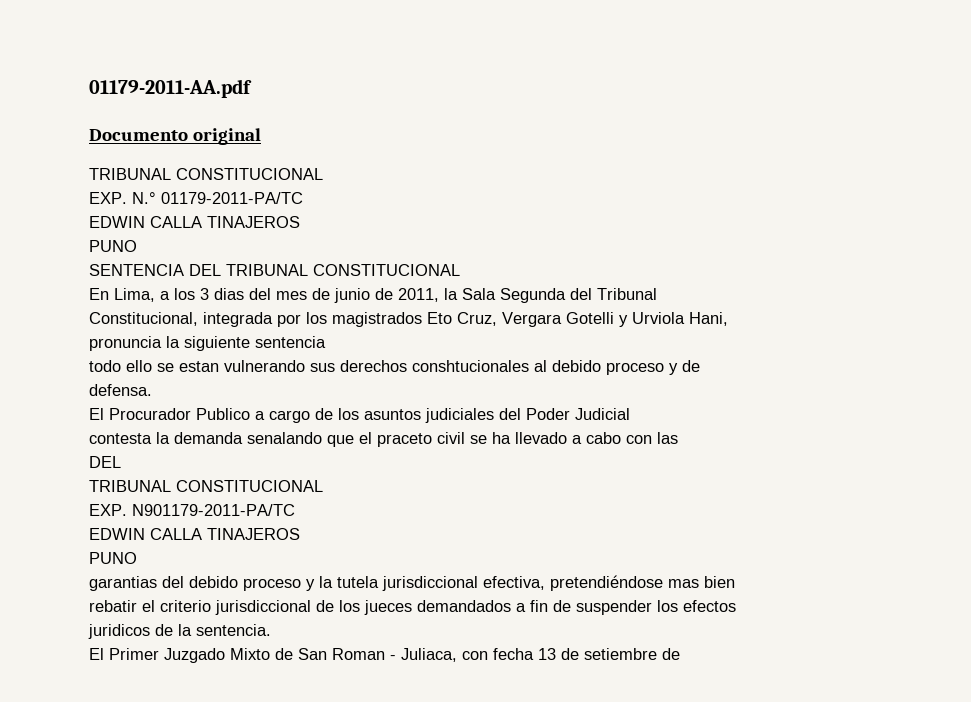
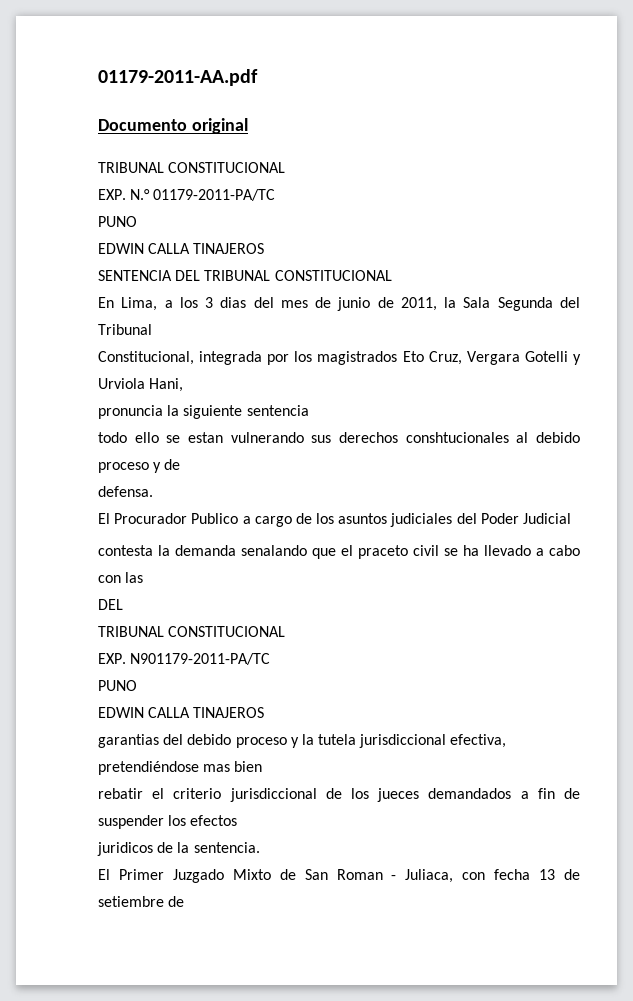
  EXP. N.° 01179-2011-PA/TC
+ PUNO
  EDWIN CALLA TINAJEROS
- PUNO
  EXP. N901179-2011-PA/TC
+ PUNO
  EDWIN CALLA TINAJEROS
- PUNO

